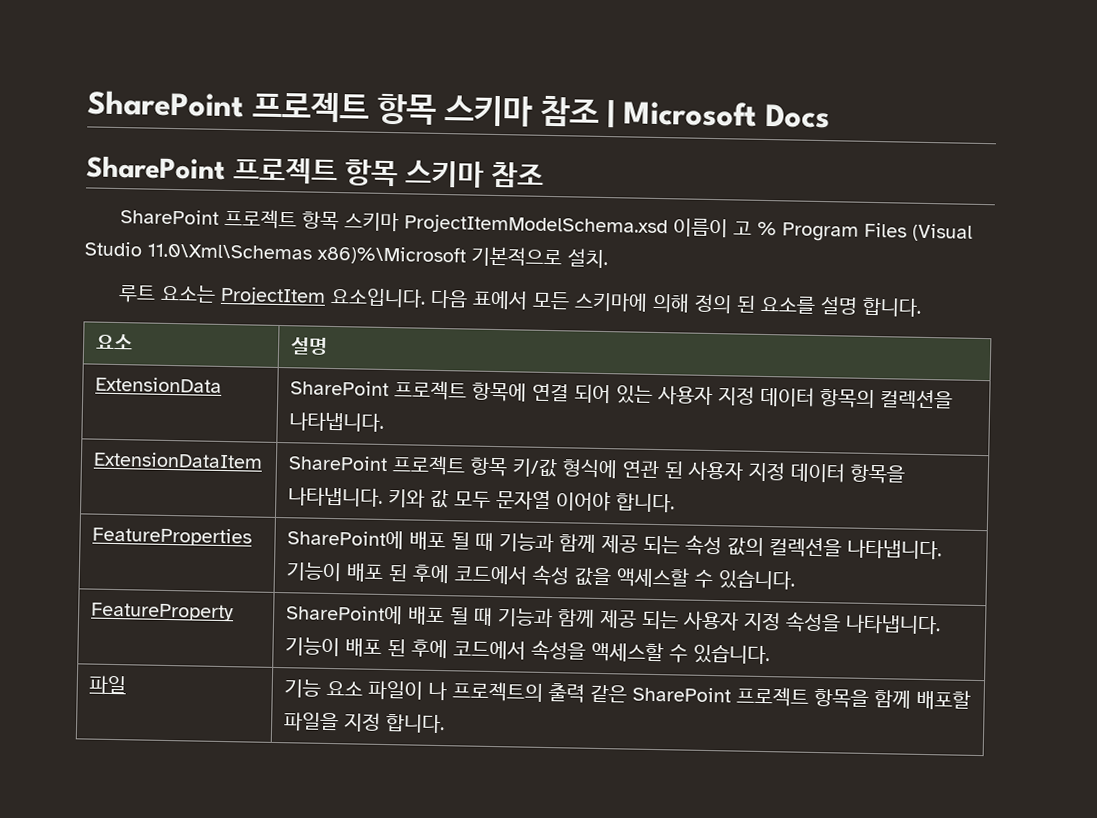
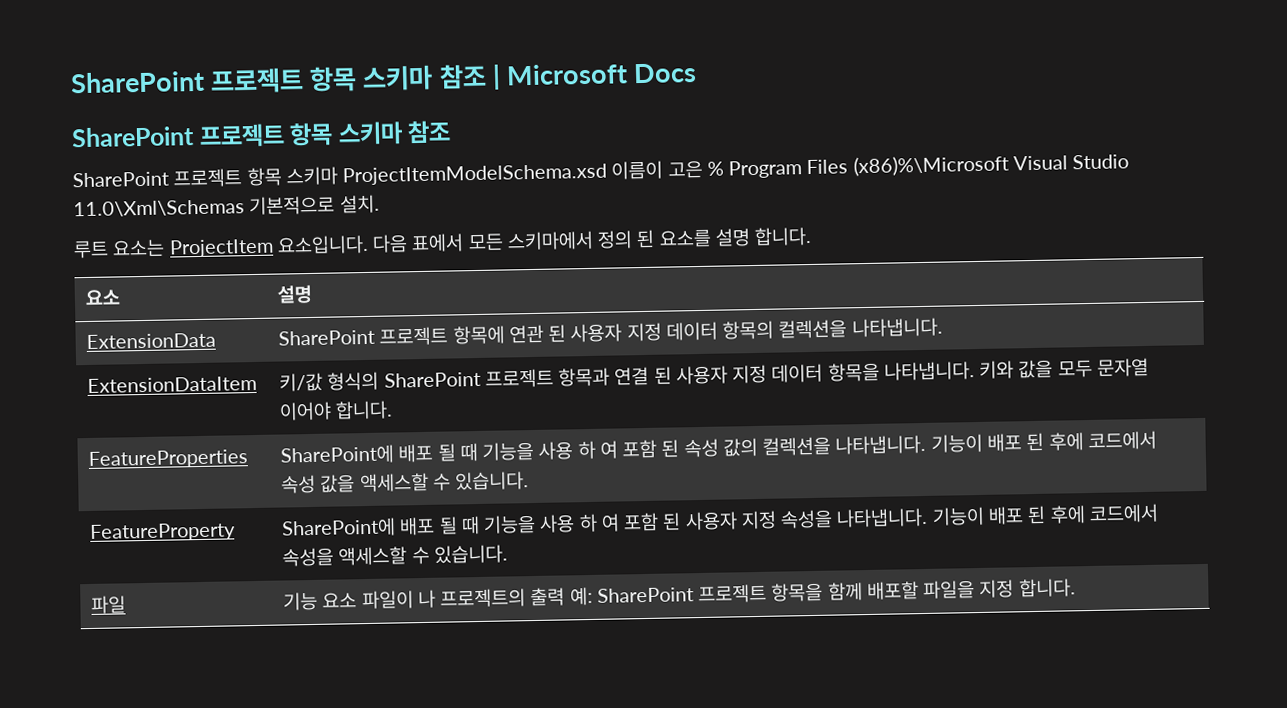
- SharePoint 프로젝트 항목 스키마 ProjectItemModelSchema.xsd 이름이 고 % Program Files (Visual Studio 11.0\Xml\Schemas x86)%\Microsoft 기본적으로 설치.
+ SharePoint 프로젝트 항목 스키마 ProjectItemModelSchema.xsd 이름이 고은 % Program Files (x86)%\Microsoft Visual Studio 11.0\Xml\Schemas 기본적으로 설치.
- 다음 표에서 모든 스키마에 의해 정의 된 요소를 설명 합니다.
+ 다음 표에서 모든 스키마에서 정의 된 요소를 설명 합니다.
- ExtensionData | SharePoint 프로젝트 항목에 연결 되어 있는 사용자 지정 데이터 항목의 컬렉션을 나타냅니다.
+ ExtensionData | SharePoint 프로젝트 항목에 연관 된 사용자 지정 데이터 항목의 컬렉션을 나타냅니다.
- ExtensionDataItem | SharePoint 프로젝트 항목 키/값 형식에 연관 된 사용자 지정 데이터 항목을 나타냅니다. 키와 값 모두 문자열 이어야 합니다.
+ ExtensionDataItem | 키/값 형식의 SharePoint 프로젝트 항목과 연결 된 사용자 지정 데이터 항목을 나타냅니다. 키와 값을 모두 문자열 이어야 합니다.
- FeatureProperties | SharePoint에 배포 될 때 기능과 함께 제공 되는 속성 값의 컬렉션을 나타냅니다. 기능이 배포 된 후에 코드에서 속성 값을 액세스할 수 있습니다.
+ FeatureProperties | SharePoint에 배포 될 때 기능을 사용 하 여 포함 된 속성 값의 컬렉션을 나타냅니다. 기능이 배포 된 후에 코드에서 속성 값을 액세스할 수 있습니다.
- FeatureProperty | SharePoint에 배포 될 때 기능과 함께 제공 되는 사용자 지정 속성을 나타냅니다. 기능이 배포 된 후에 코드에서 속성을 액세스할 수 있습니다.
+ FeatureProperty | SharePoint에 배포 될 때 기능을 사용 하 여 포함 된 사용자 지정 속성을 나타냅니다. 기능이 배포 된 후에 코드에서 속성을 액세스할 수 있습니다.
- 파일 | 기능 요소 파일이 나 프로젝트의 출력 같은 SharePoint 프로젝트 항목을 함께 배포할 파일을 지정 합니다.
+ 파일 | 기능 요소 파일이 나 프로젝트의 출력 예: SharePoint 프로젝트 항목을 함께 배포할 파일을 지정 합니다.

